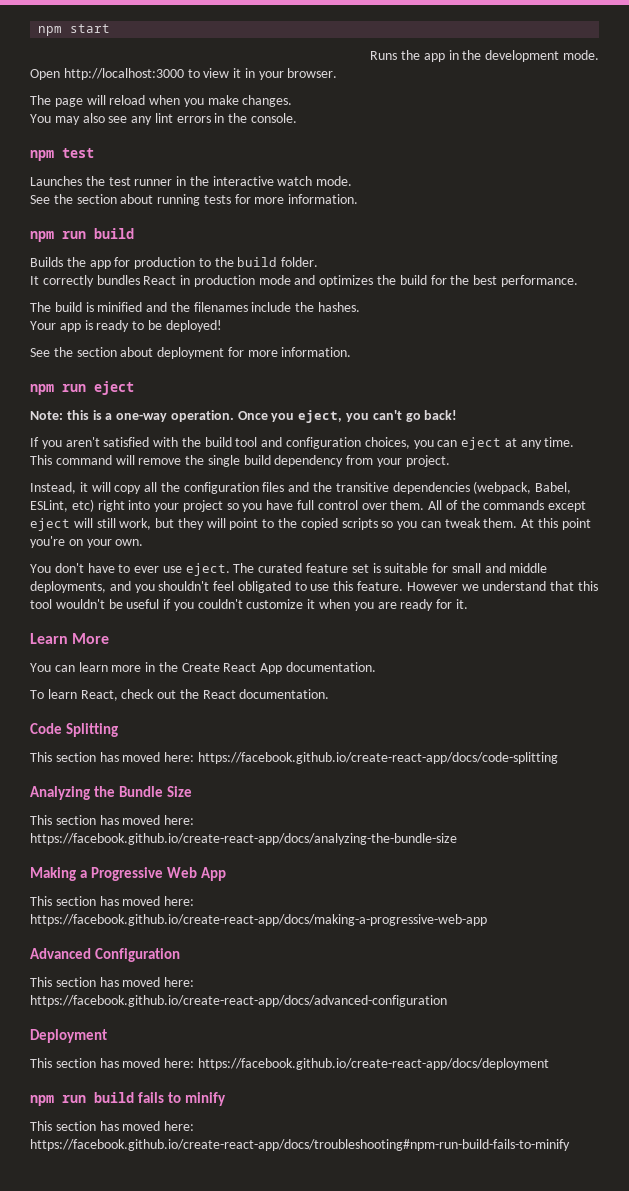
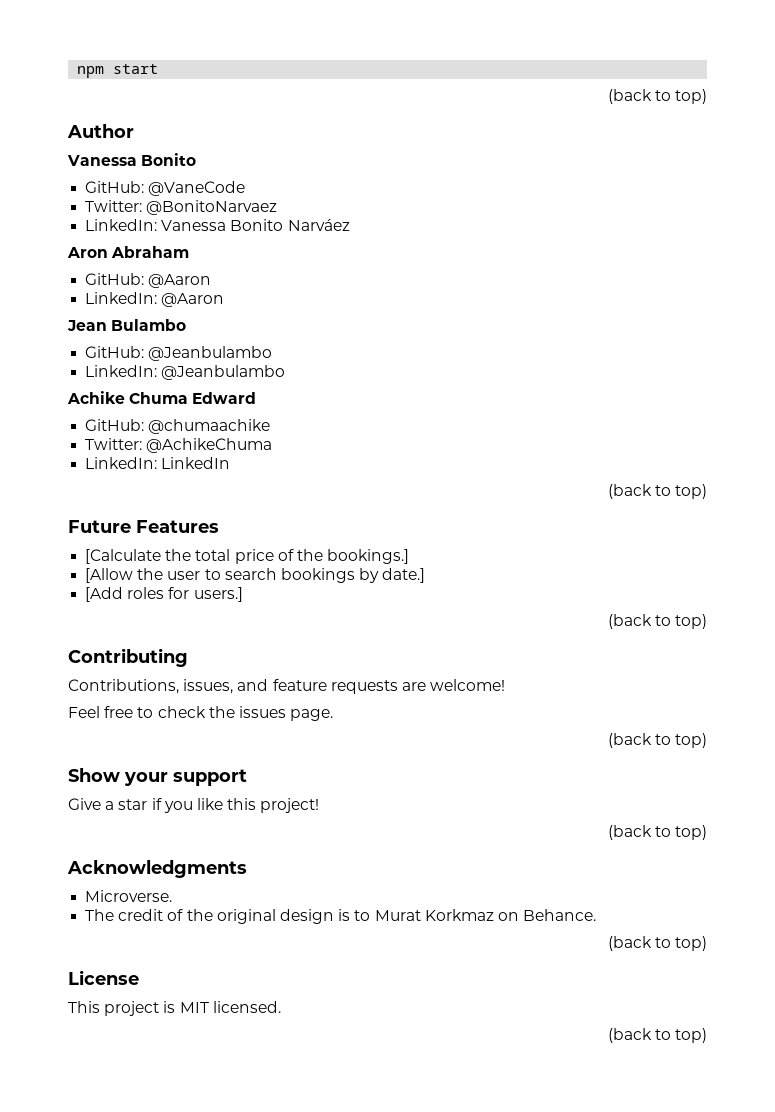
  npm start
- Runs the app in the development mode.
- Open http://localhost:3000 to view it in your browser.
- The page will reload when you make changes.
- You may also see any lint errors in the console.
- npm test
- Launches the test runner in the interactive watch mode.
- See the section about running tests for more information.
- npm run build
- Builds the app for production to the build folder.
- It correctly bundles React in production mode and optimizes the build for the best performance.
- The build is minified and the filenames include the hashes.
- Your app is ready to be deployed!
- See the section about deployment for more information.
- npm run eject
- Note: this is a one-way operation. Once you eject, you can't go back!
- If you aren't satisfied with the build tool and configuration choices, you can eject at any time. This command will remove the single build dependency from your project.
- Instead, it will copy all the configuration files and the transitive dependencies (webpack, Babel, ESLint, etc) right into your project so you have full control over them. All of the commands except eject will still work, but they will point to the copied scripts so you can tweak them. At this point you're on your own.
- You don't have to ever use eject. The curated feature set is suitable for small and middle deployments, and you shouldn't feel obligated to use this feature. However we understand that this tool wouldn't be useful if you couldn't customize it when you are ready for it.
- Learn More
- You can learn more in the Create React App documentation.
- To learn React, check out the React documentation.
- Code Splitting
- This section has moved here: https://facebook.github.io/create-react-app/docs/code-splitting
- Analyzing the Bundle Size
- This section has moved here: https://facebook.github.io/create-react-app/docs/analyzing-the-bundle-size
- Making a Progressive Web App
- This section has moved here: https://facebook.github.io/create-react-app/docs/making-a-progressive-web-app
- Advanced Configuration
- This section has moved here: https://facebook.github.io/create-react-app/docs/advanced-configuration
- Deployment
- This section has moved here: https://facebook.github.io/create-react-app/docs/deployment
- npm run build fails to minify
- This section has moved here: https://facebook.github.io/create-react-app/docs/troubleshooting#npm-run-build-fails-to-minify
+ (back to top)
+ Author
+ Vanessa Bonito
+ GitHub: @VaneCode
+ Twitter: @BonitoNarvaez
+ LinkedIn: Vanessa Bonito Narváez
+ Aron Abraham
+ GitHub: @Aaron
+ LinkedIn: @Aaron
+ Jean Bulambo
+ GitHub: @Jeanbulambo
+ LinkedIn: @Jeanbulambo
+ Achike Chuma Edward
+ GitHub: @chumaachike
+ Twitter: @AchikeChuma
+ LinkedIn: LinkedIn
+ (back to top)
+ Future Features
+ [Calculate the total price of the bookings.]
+ [Allow the user to search bookings by date.]
+ [Add roles for users.]
+ (back to top)
+ Contributing
+ Contributions, issues, and feature requests are welcome!
+ Feel free to check the issues page.
+ (back to top)
+ Show your support
+ Give a star if you like this project!
+ (back to top)
+ Acknowledgments
+ Microverse.
+ The credit of the original design is to Murat Korkmaz on Behance.
+ (back to top)
+ License
+ This project is MIT licensed.
+ (back to top)

